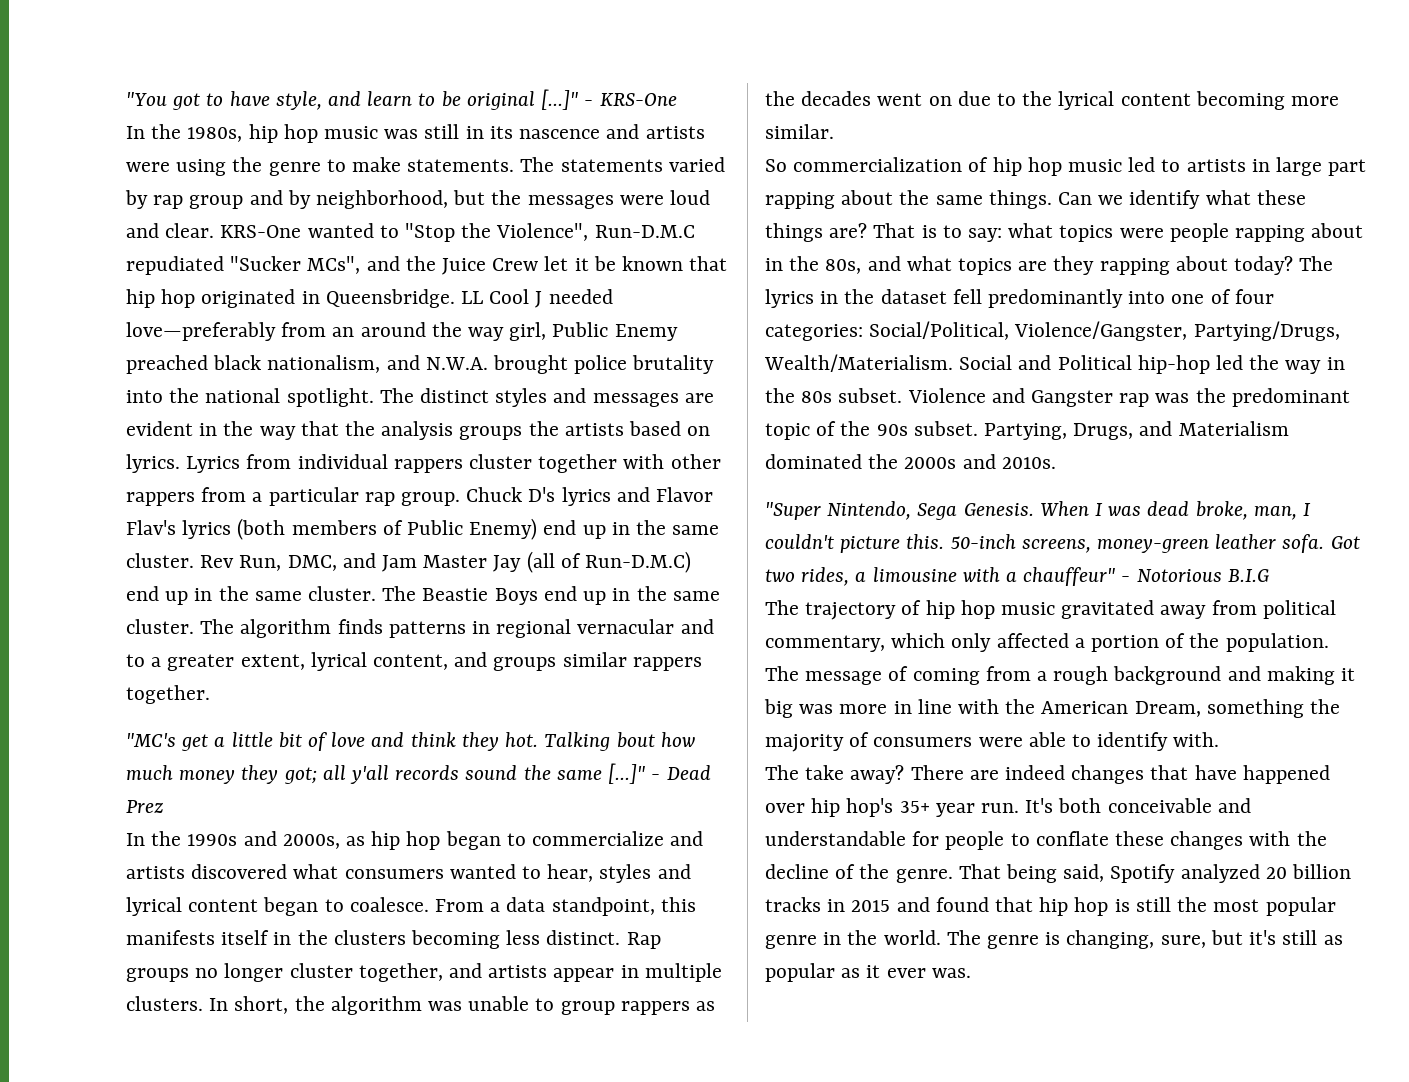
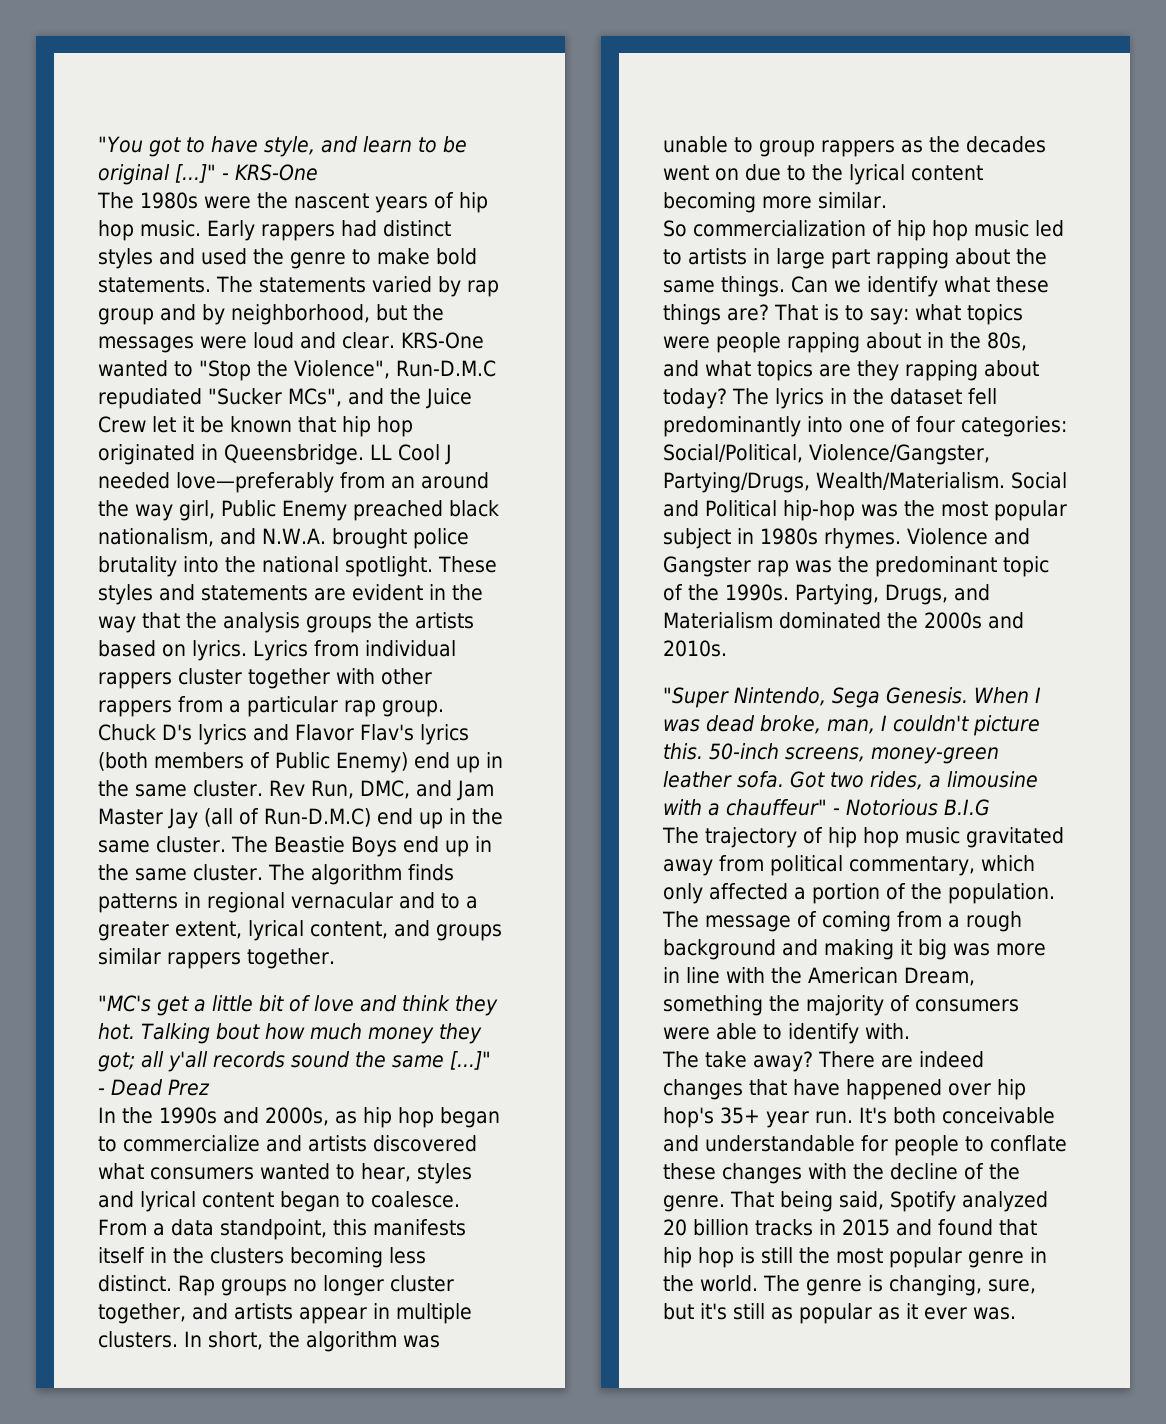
- In the 1980s, hip hop music was still in its nascence and artists were using the genre to make statements.
+ The 1980s were the nascent years of hip hop music. Early rappers had distinct styles and used the genre to make bold statements.
- The distinct styles and messages are evident in the way that the analysis groups the artists based on lyrics.
+ These styles and statements are evident in the way that the analysis groups the artists based on lyrics.
- Social and Political hip-hop led the way in the 80s subset.
+ Social and Political hip-hop was the most popular subject in 1980s rhymes.
- Violence and Gangster rap was the predominant topic of the 90s subset.
+ Violence and Gangster rap was the predominant topic of the 1990s.

